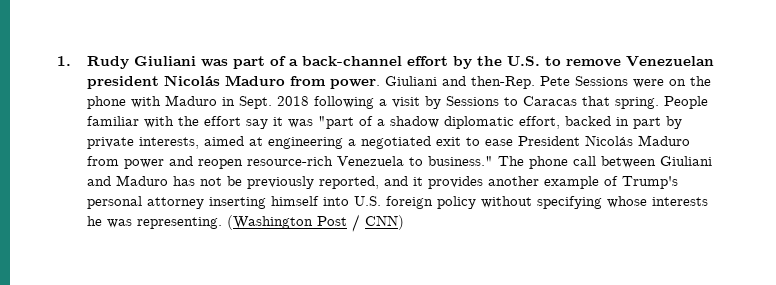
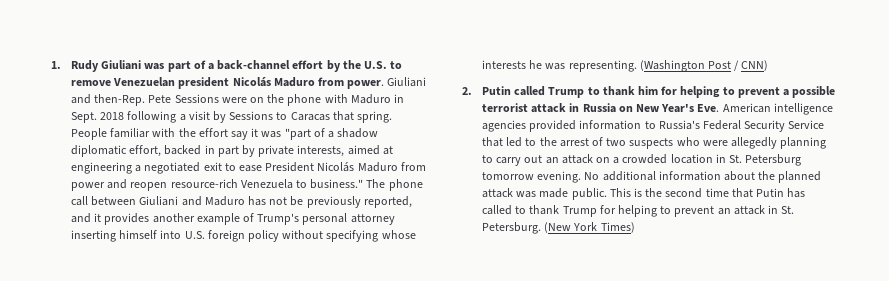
+ 2. Putin called Trump to thank him for helping to prevent a possible terrorist attack in Russia on New Year's Eve. American intelligence agencies provided information to Russia's Federal Security Service that led to the arrest of two suspects who were allegedly planning to carry out an attack on a crowded location in St. Petersburg tomorrow evening. No additional information about the planned attack was made public. This is the second time that Putin has called to thank Trump for helping to prevent an attack in St. Petersburg. (New York Times)

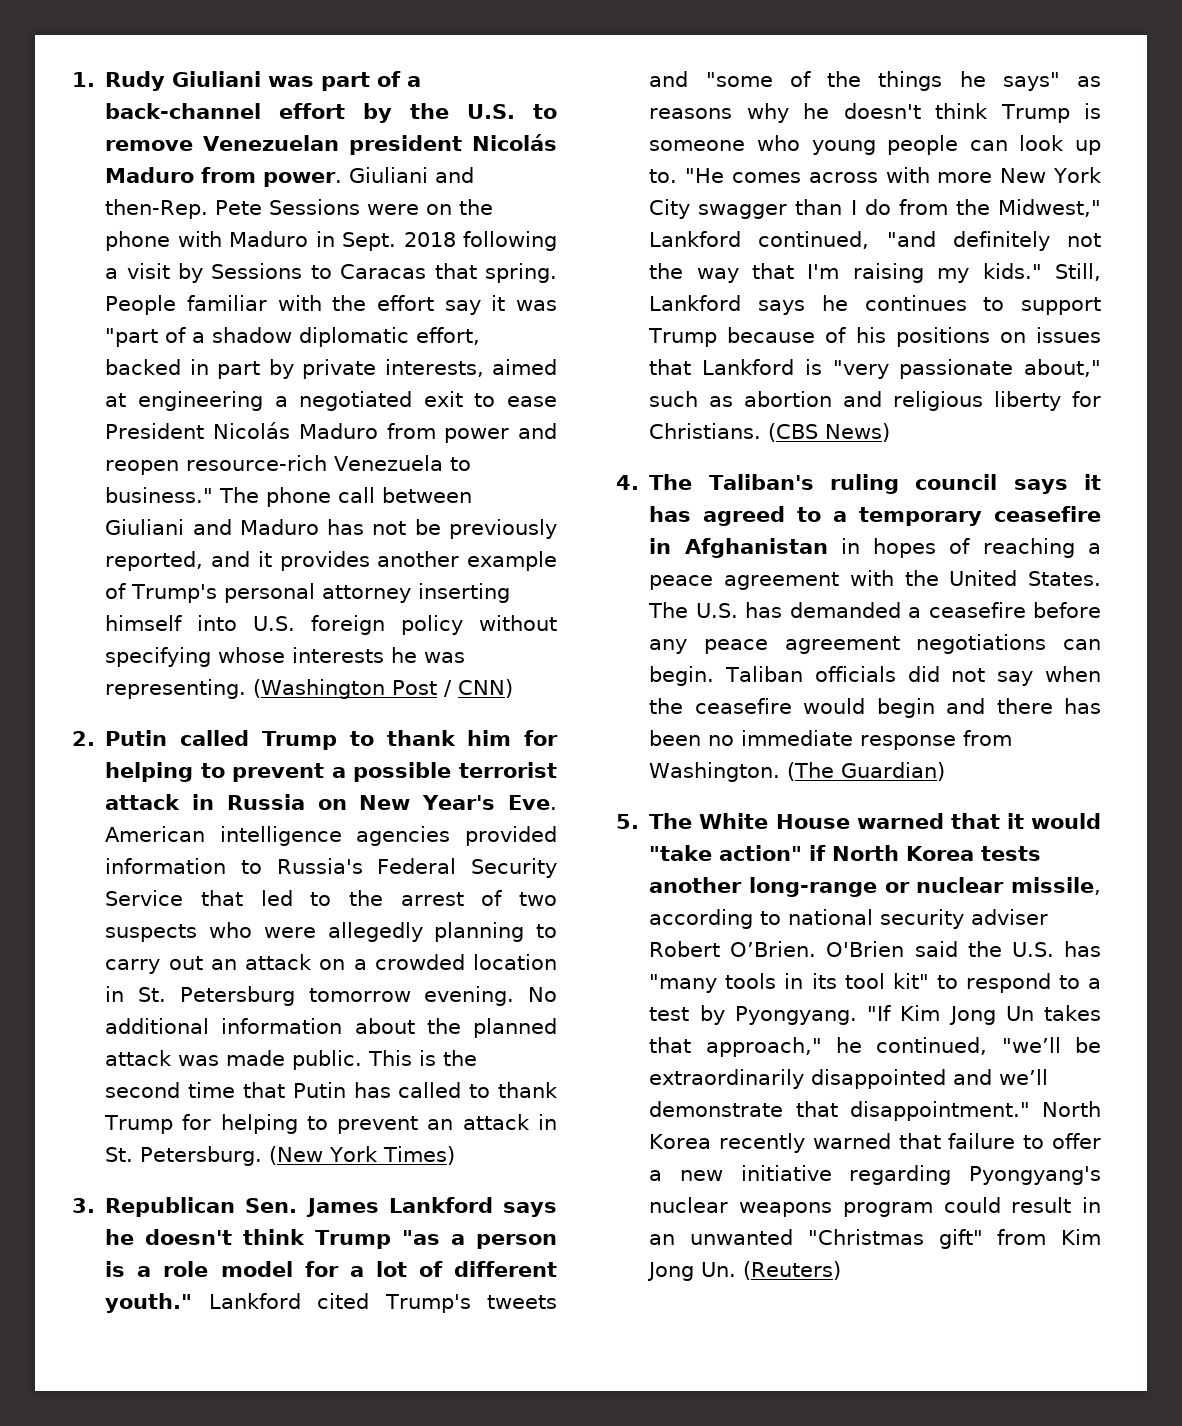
+ 3. Republican Sen. James Lankford says he doesn't think Trump "as a person is a role model for a lot of different youth." Lankford cited Trump's tweets and "some of the things he says" as reasons why he doesn't think Trump is someone who young people can look up to. "He comes across with more New York City swagger than I do from the Midwest," Lankford continued, "and definitely not the way that I'm raising my kids." Still, Lankford says he continues to support Trump because of his positions on issues that Lankford is "very passionate about," such as abortion and religious liberty for Christians. (CBS News)
+ 4. The Taliban's ruling council says it has agreed to a temporary ceasefire in Afghanistan in hopes of reaching a peace agreement with the United States. The U.S. has demanded a ceasefire before any peace agreement negotiations can begin. Taliban officials did not say when the ceasefire would begin and there has been no immediate response from Washington. (The Guardian)
+ 5. The White House warned that it would "take action" if North Korea tests another long-range or nuclear missile, according to national security adviser Robert O’Brien. O'Brien said the U.S. has "many tools in its tool kit" to respond to a test by Pyongyang. "If Kim Jong Un takes that approach," he continued, "we’ll be extraordinarily disappointed and we’ll demonstrate that disappointment." North Korea recently warned that failure to offer a new initiative regarding Pyongyang's nuclear weapons program could result in an unwanted "Christmas gift" from Kim Jong Un. (Reuters)

